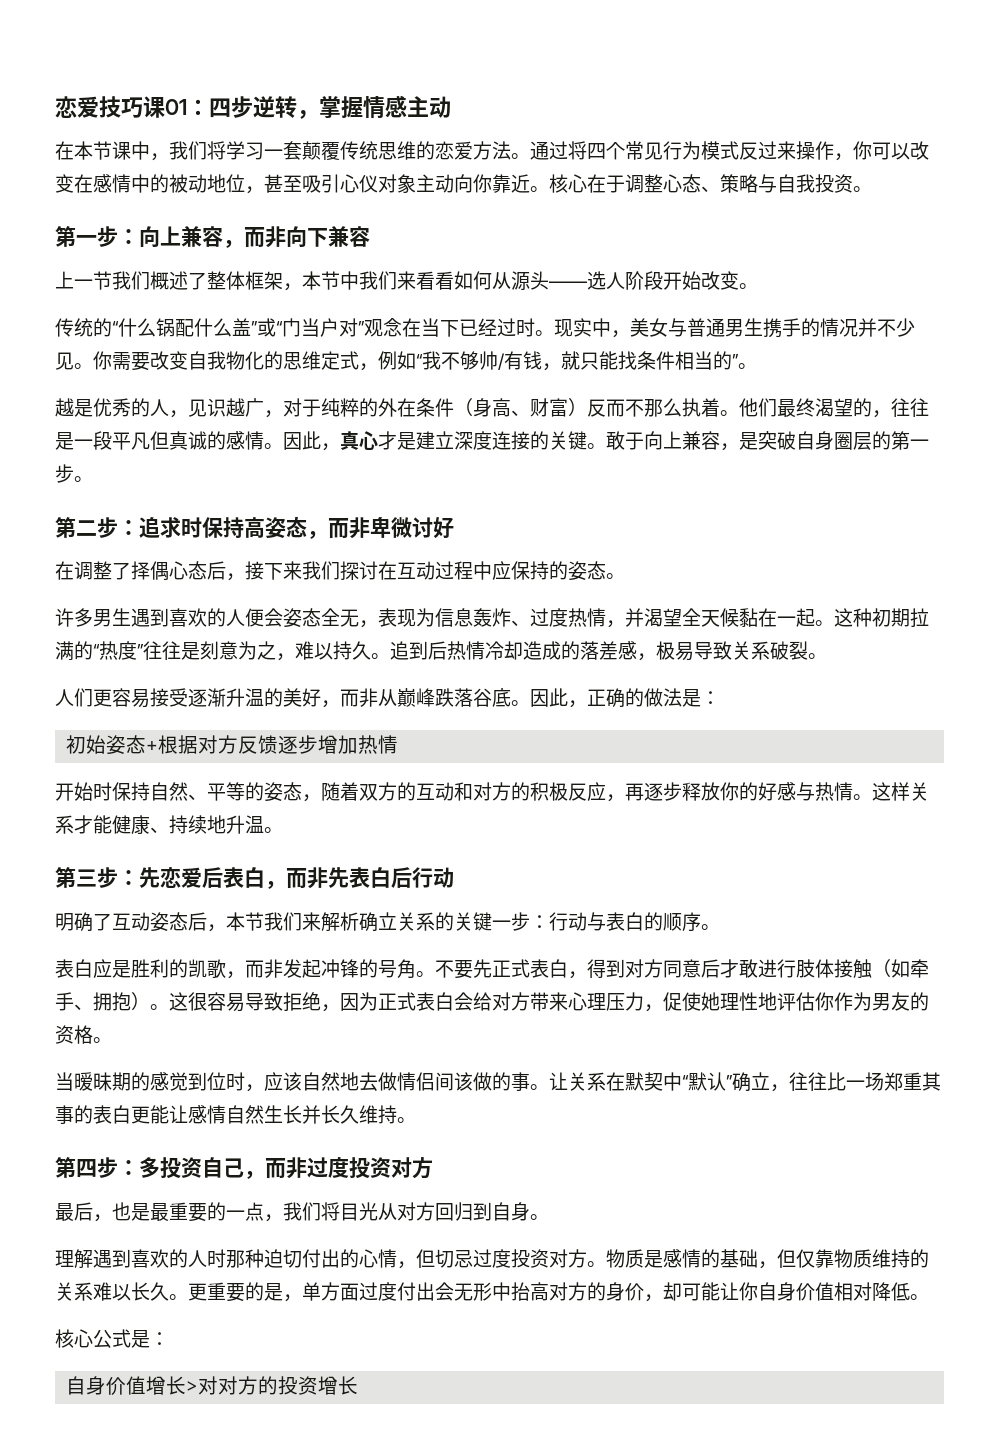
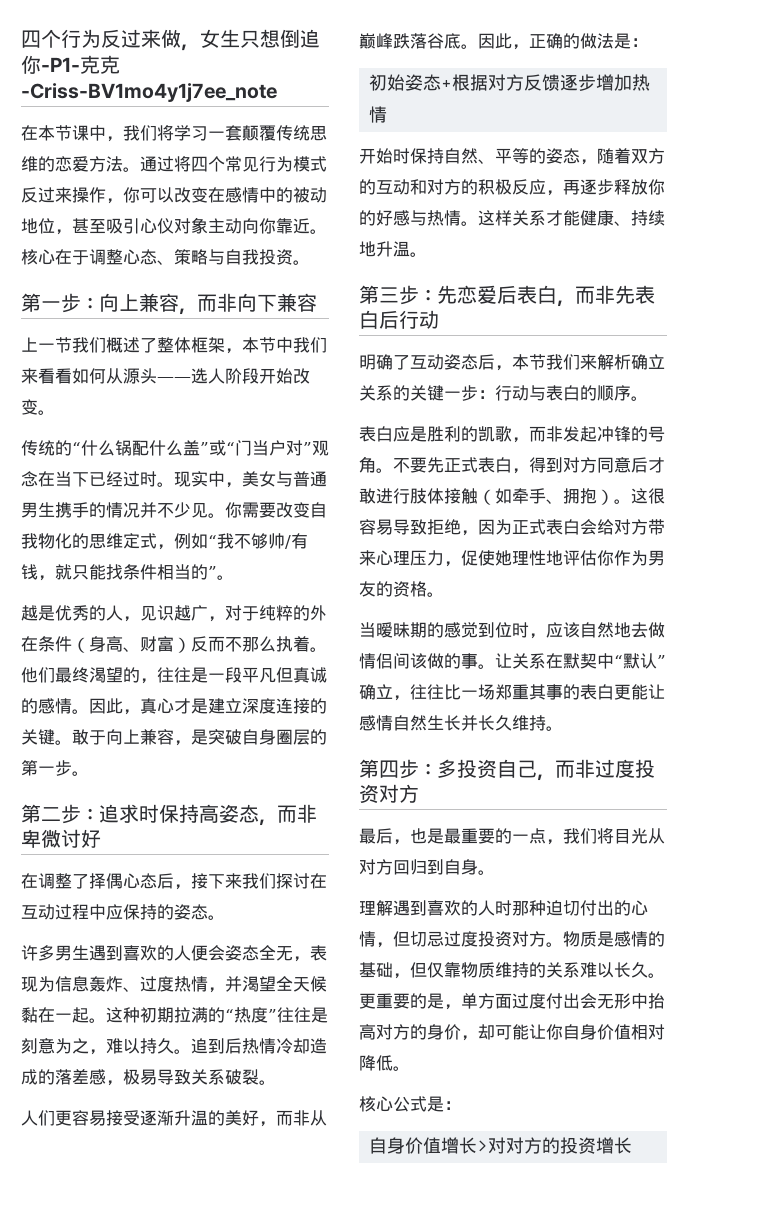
- 恋爱技巧课01：四步逆转，掌握情感主动
+ 四个行为反过来做，女生只想倒追你-P1-克克-Criss-BV1mo4y1j7ee_note

